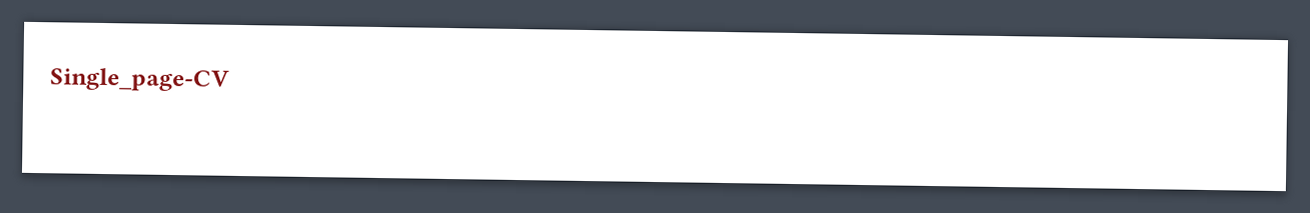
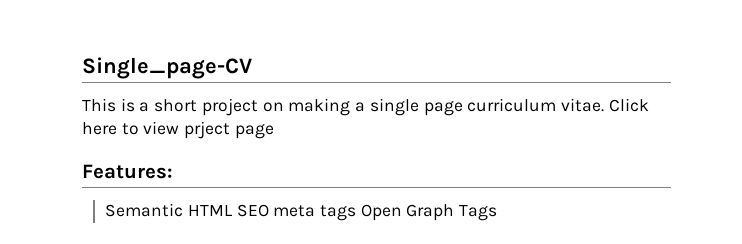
+ This is a short project on making a single page curriculum vitae. Click here to view prject page
+ Features:
+ Semantic HTML SEO meta tags Open Graph Tags

